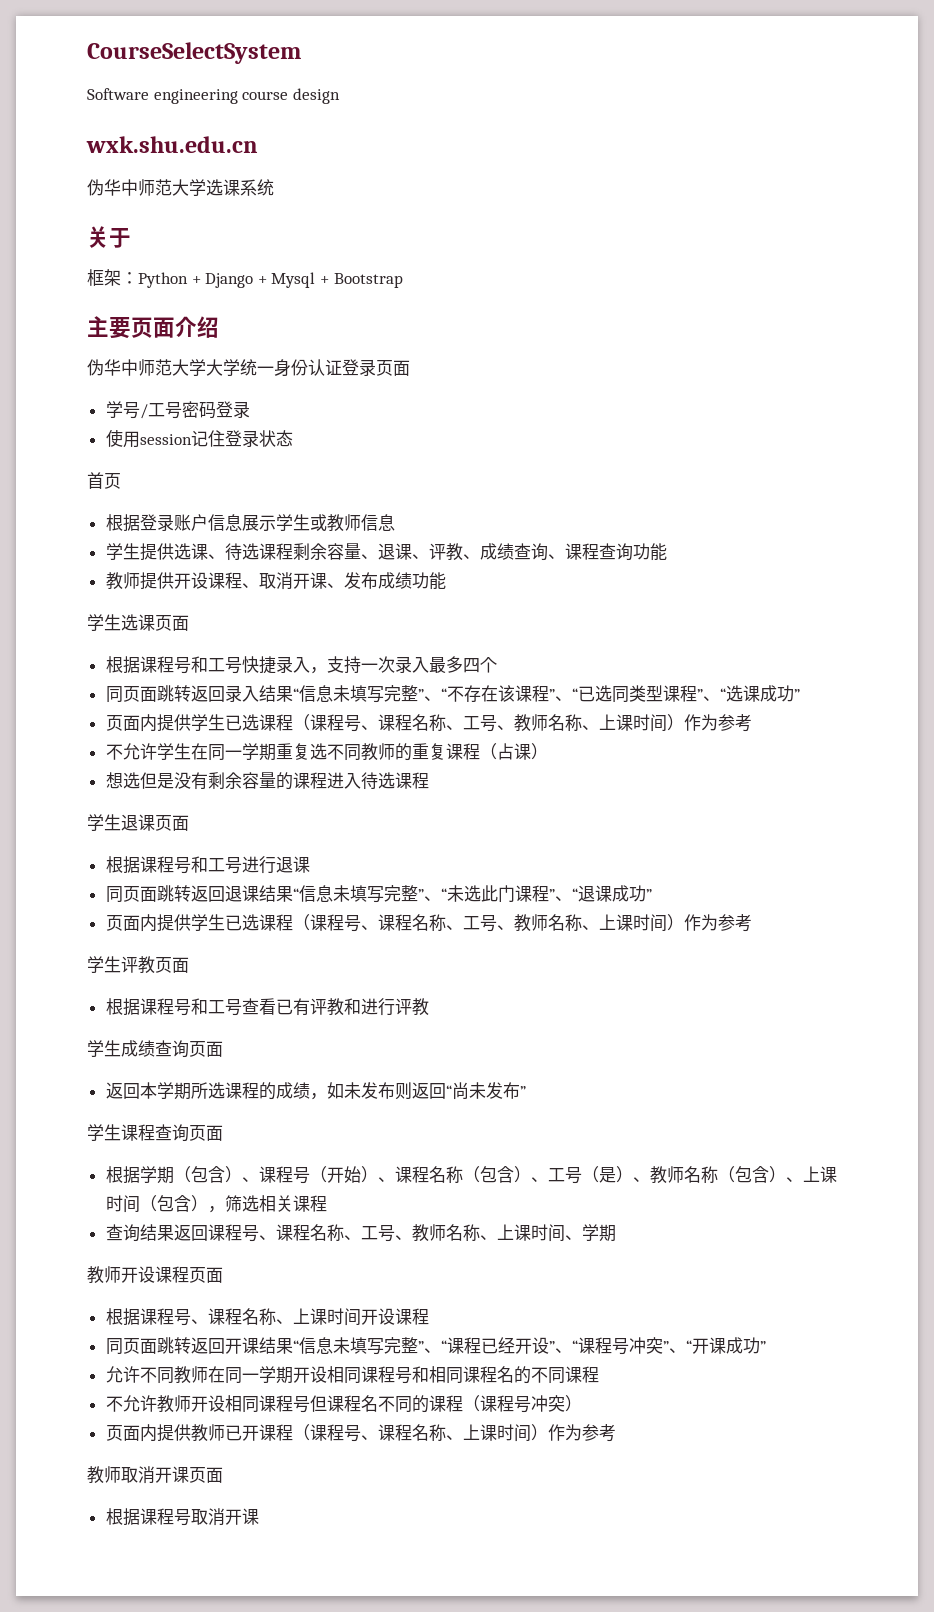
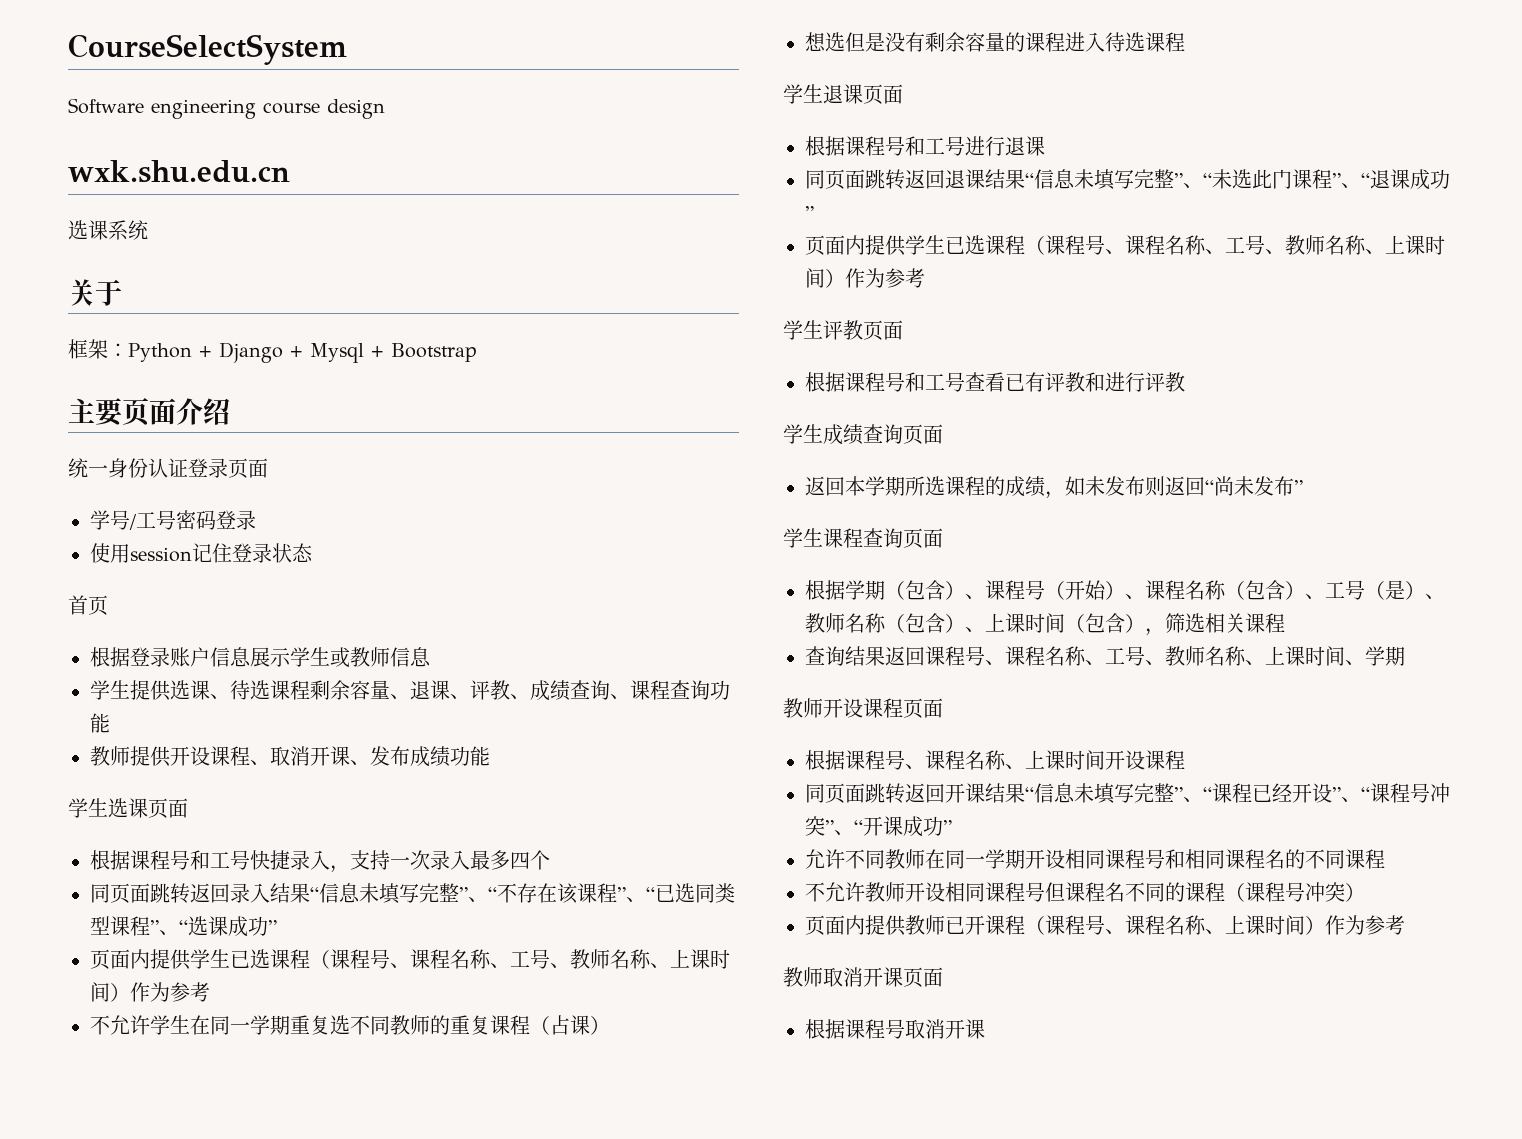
- 伪华中师范大学选课系统
+ 选课系统
- 伪华中师范大学大学统一身份认证登录页面
+ 统一身份认证登录页面

